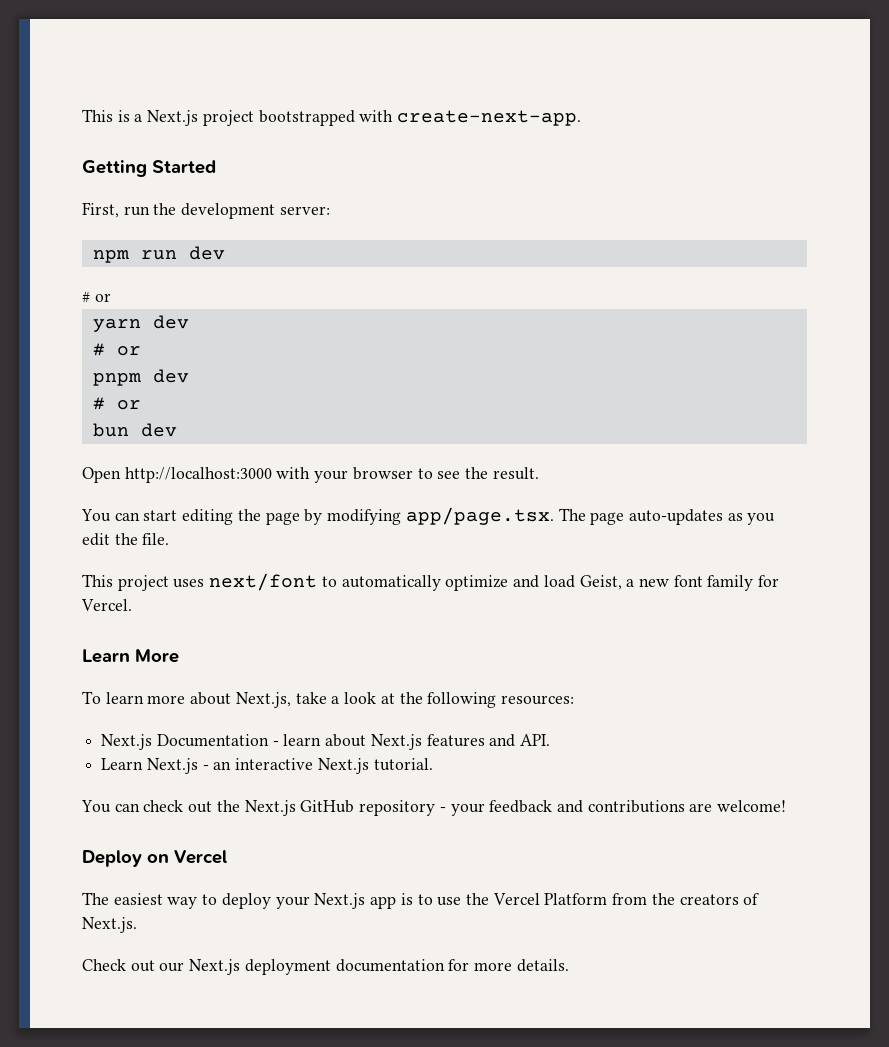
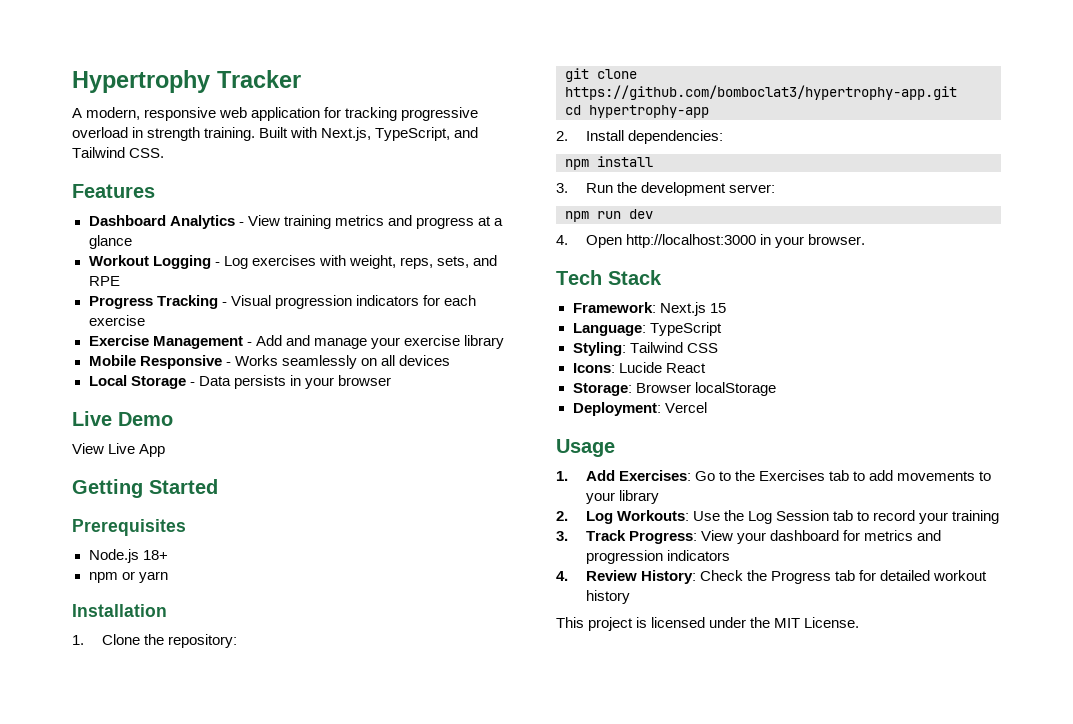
- This is a Next.js project bootstrapped with create-next-app.
+ Hypertrophy Tracker
+ A modern, responsive web application for tracking progressive overload in strength training. Built with Next.js, TypeScript, and Tailwind CSS.
+ Features
+ Dashboard Analytics - View training metrics and progress at a glance
+ Workout Logging - Log exercises with weight, reps, sets, and RPE
+ Progress Tracking - Visual progression indicators for each exercise
+ Exercise Management - Add and manage your exercise library
+ Mobile Responsive - Works seamlessly on all devices
+ Local Storage - Data persists in your browser
+ Live Demo
+ View Live App
  Getting Started
- First, run the development server:
+ Prerequisites
+ Node.js 18+
+ npm or yarn
+ Installation
+ 1. Clone the repository:
+ git clone https://github.com/bomboclat3/hypertrophy-app.git
+ cd hypertrophy-app
+ 2. Install dependencies:
+ npm install
+ 3. Run the development server:
  npm run dev
- # or
- yarn dev
- # or
- pnpm dev
- # or
- bun dev
- Open http://localhost:3000 with your browser to see the result.
- You can start editing the page by modifying app/page.tsx. The page auto-updates as you edit the file.
- This project uses next/font to automatically optimize and load Geist, a new font family for Vercel.
- Learn More
- To learn more about Next.js, take a look at the following resources:
- Next.js Documentation - learn about Next.js features and API.
- Learn Next.js - an interactive Next.js tutorial.
- You can check out the Next.js GitHub repository - your feedback and contributions are welcome!
- Deploy on Vercel
- The easiest way to deploy your Next.js app is to use the Vercel Platform from the creators of Next.js.
- Check out our Next.js deployment documentation for more details.
+ 4. Open http://localhost:3000 in your browser.
+ Tech Stack
+ Framework: Next.js 15
+ Language: TypeScript
+ Styling: Tailwind CSS
+ Icons: Lucide React
+ Storage: Browser localStorage
+ Deployment: Vercel
+ Usage
+ 1. Add Exercises: Go to the Exercises tab to add movements to your library
+ 2. Log Workouts: Use the Log Session tab to record your training
+ 3. Track Progress: View your dashboard for metrics and progression indicators
+ 4. Review History: Check the Progress tab for detailed workout history
+ This project is licensed under the MIT License.

